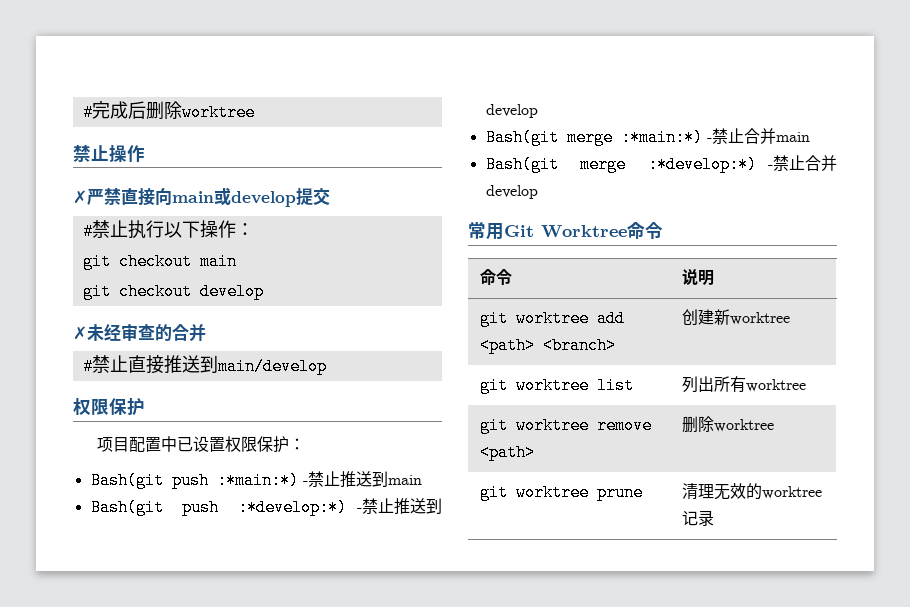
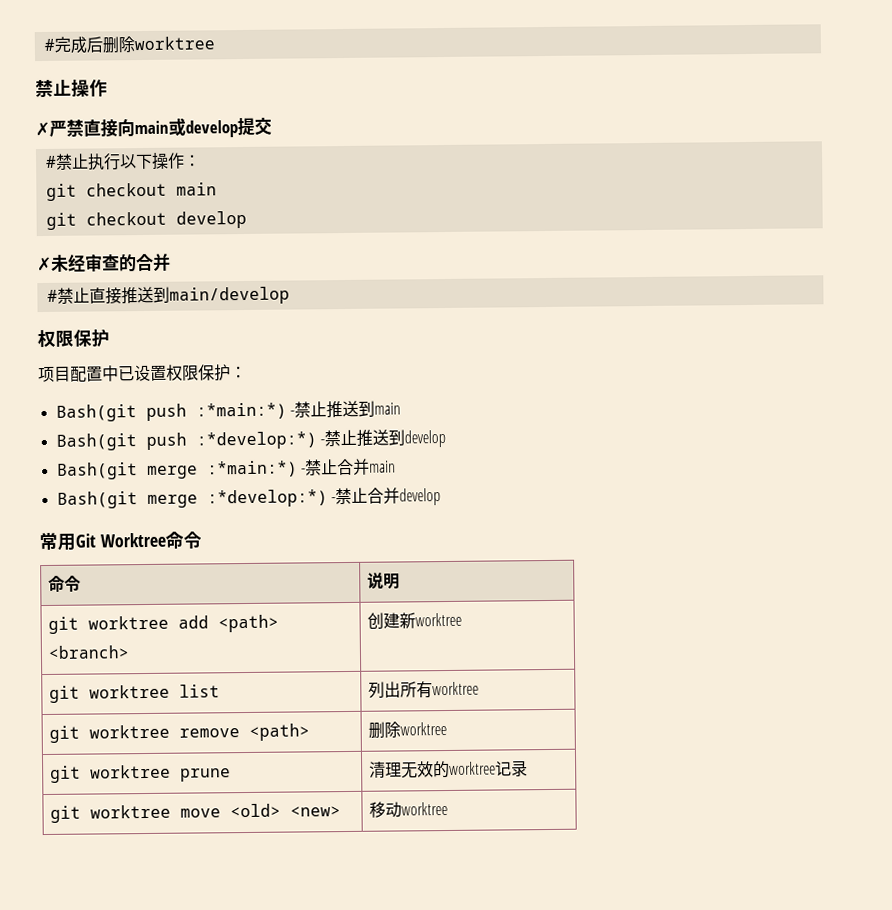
+ git worktree move <old> <new> | 移动worktree

